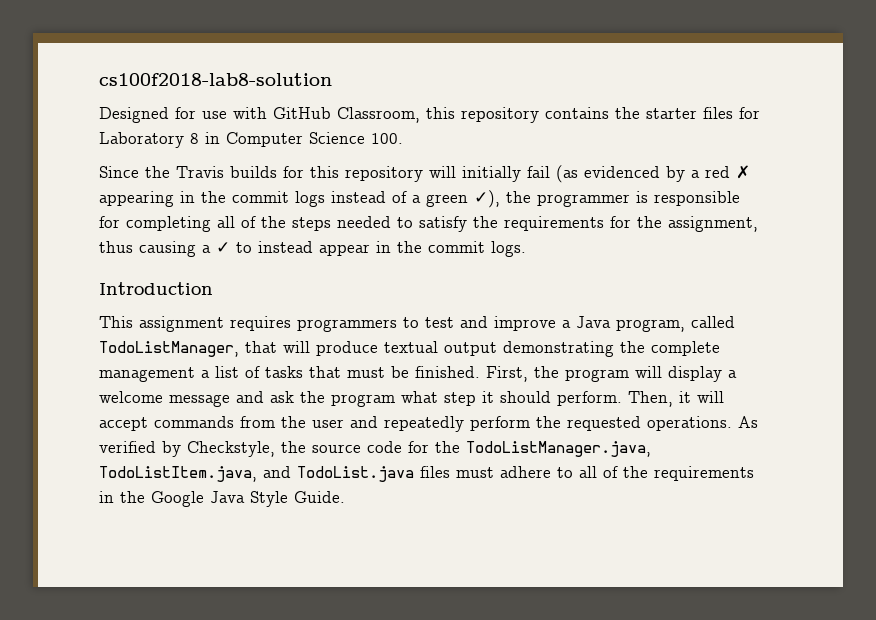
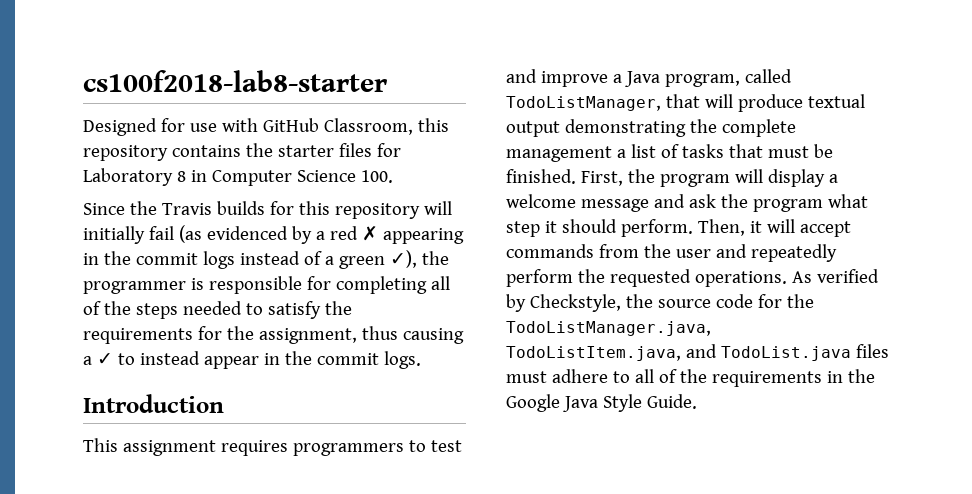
- cs100f2018-lab8-solution
+ cs100f2018-lab8-starter

